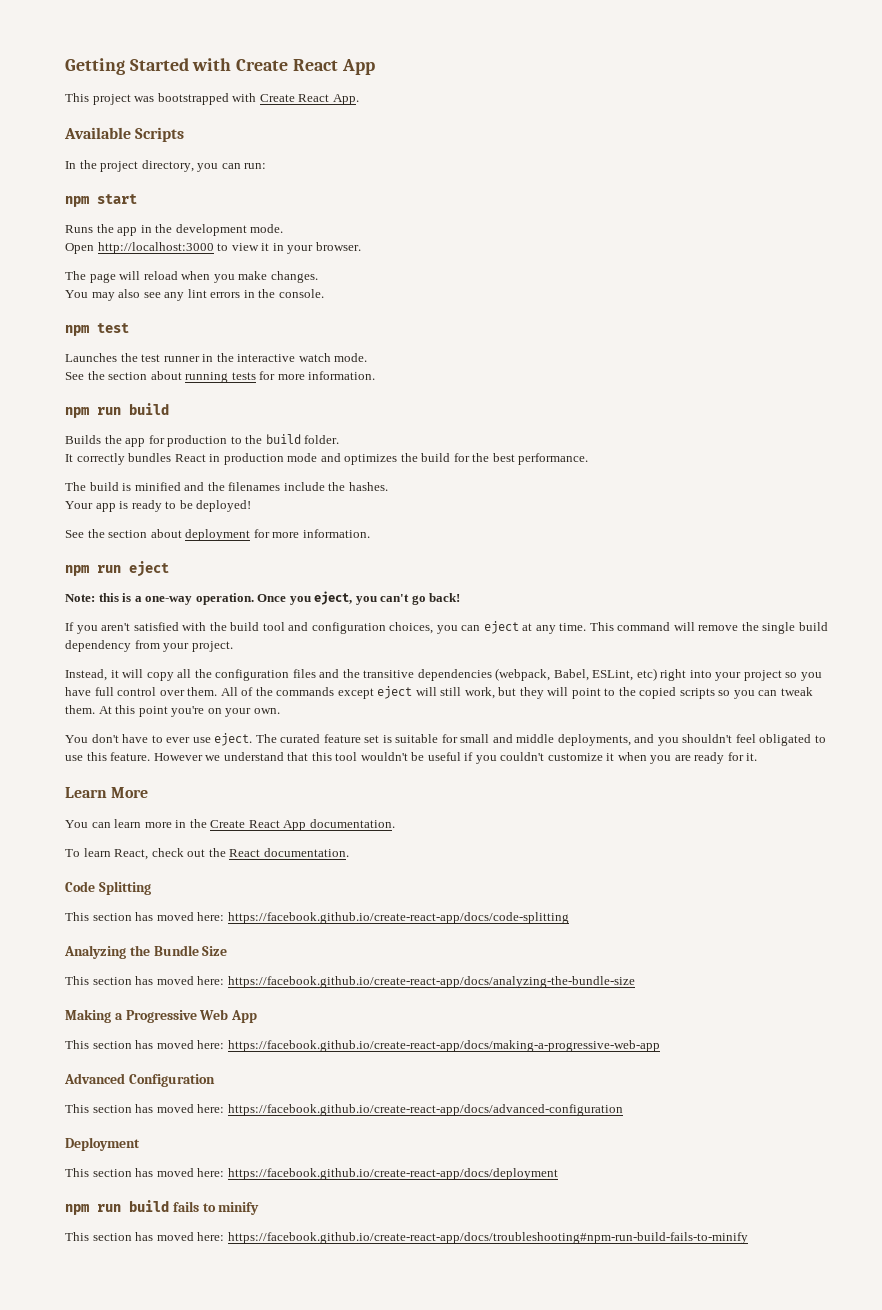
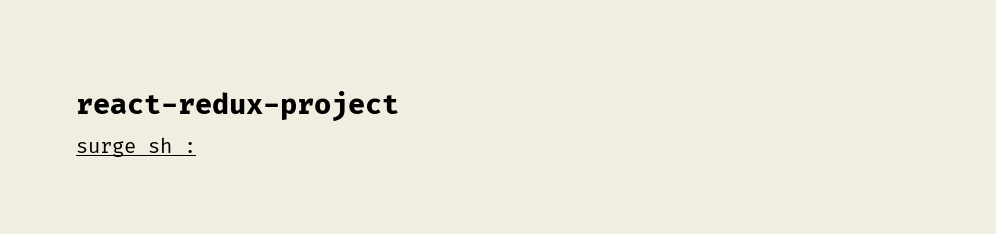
- Getting Started with Create React App
- This project was bootstrapped with Create React App.
- Available Scripts
- In the project directory, you can run:
- npm start
- Runs the app in the development mode.
- Open http://localhost:3000 to view it in your browser.
- The page will reload when you make changes.
- You may also see any lint errors in the console.
- npm test
- Launches the test runner in the interactive watch mode.
- See the section about running tests for more information.
- npm run build
- Builds the app for production to the build folder.
- It correctly bundles React in production mode and optimizes the build for the best performance.
- The build is minified and the filenames include the hashes.
- Your app is ready to be deployed!
- See the section about deployment for more information.
- npm run eject
- Note: this is a one-way operation. Once you eject, you can't go back!
- If you aren't satisfied with the build tool and configuration choices, you can eject at any time. This command will remove the single build dependency from your project.
- Instead, it will copy all the configuration files and the transitive dependencies (webpack, Babel, ESLint, etc) right into your project so you have full control over them. All of the commands except eject will still work, but they will point to the copied scripts so you can tweak them. At this point you're on your own.
- You don't have to ever use eject. The curated feature set is suitable for small and middle deployments, and you shouldn't feel obligated to use this feature. However we understand that this tool wouldn't be useful if you couldn't customize it when you are ready for it.
- Learn More
- You can learn more in the Create React App documentation.
- To learn React, check out the React documentation.
- Code Splitting
- This section has moved here: https://facebook.github.io/create-react-app/docs/code-splitting
- Analyzing the Bundle Size
- This section has moved here: https://facebook.github.io/create-react-app/docs/analyzing-the-bundle-size
- Making a Progressive Web App
- This section has moved here: https://facebook.github.io/create-react-app/docs/making-a-progressive-web-app
- Advanced Configuration
- This section has moved here: https://facebook.github.io/create-react-app/docs/advanced-configuration
- Deployment
- This section has moved here: https://facebook.github.io/create-react-app/docs/deployment
- npm run build fails to minify
- This section has moved here: https://facebook.github.io/create-react-app/docs/troubleshooting#npm-run-build-fails-to-minify
+ react-redux-project
+ surge sh :

